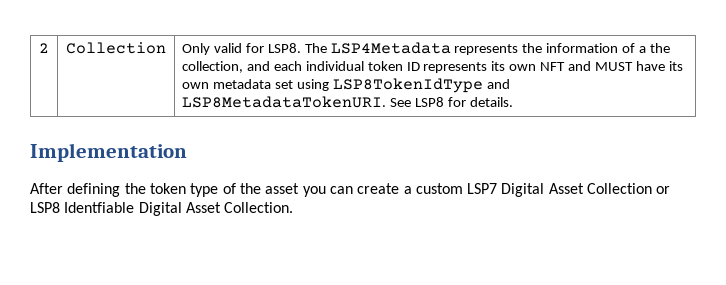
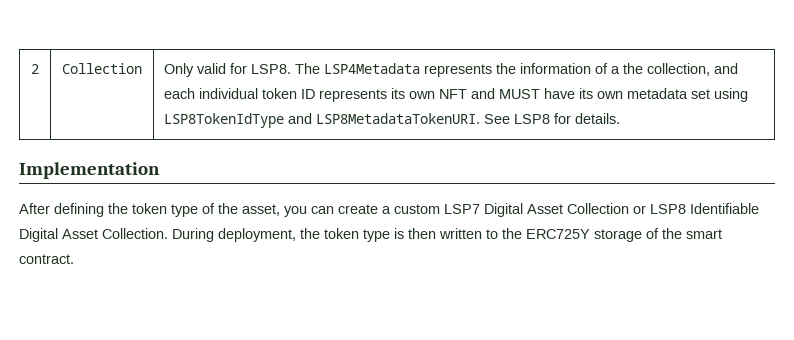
- After defining the token type of the asset you can create a custom LSP7 Digital Asset Collection or LSP8 Identfiable Digital Asset Collection.
+ After defining the token type of the asset, you can create a custom LSP7 Digital Asset Collection or LSP8 Identifiable Digital Asset Collection.
+ During deployment, the token type is then written to the ERC725Y storage of the smart contract.

